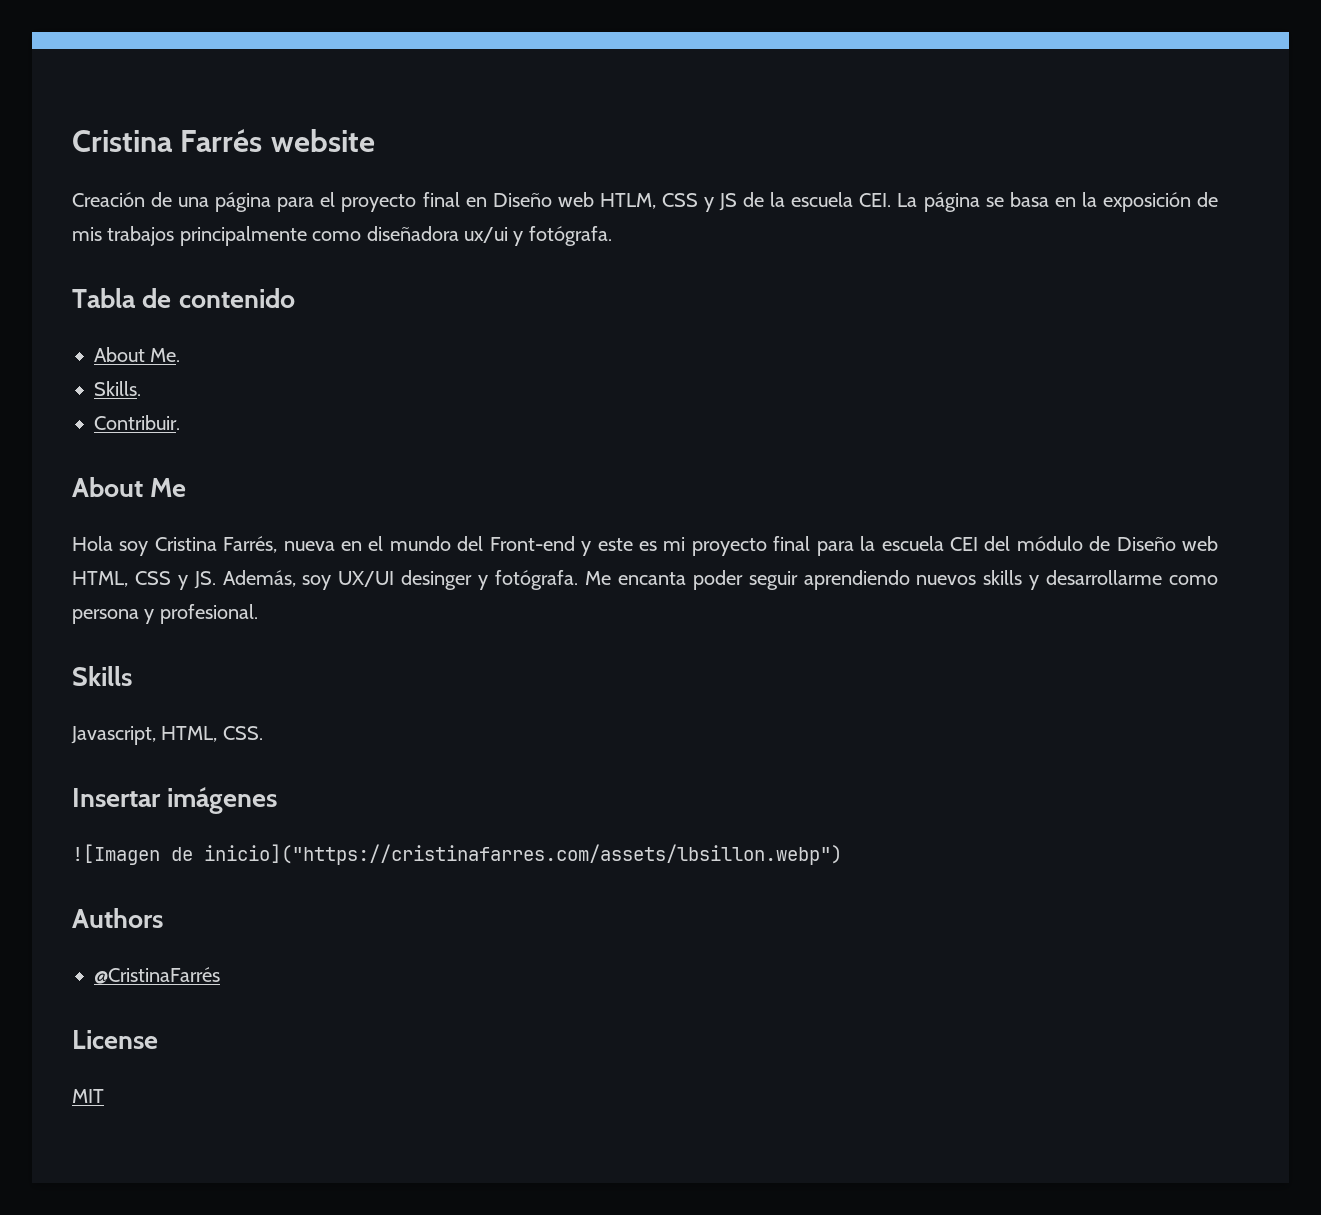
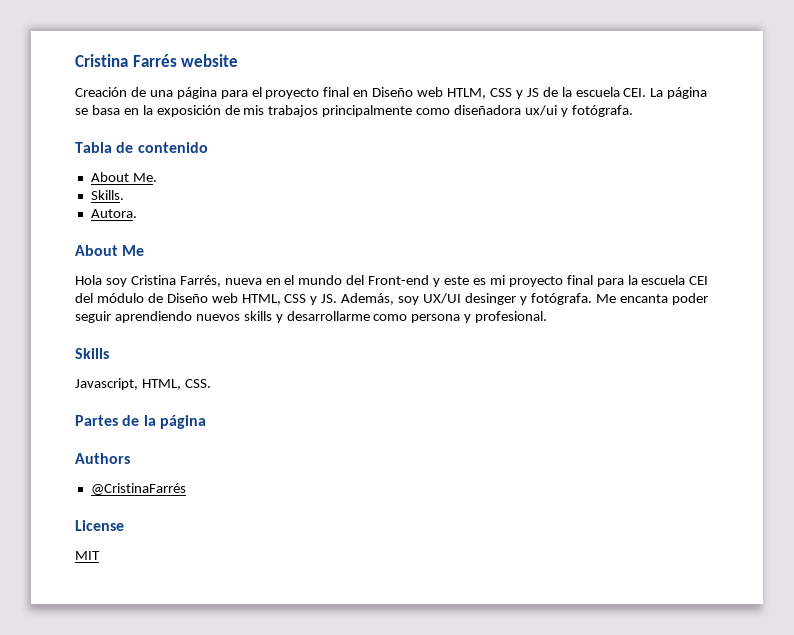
- Contribuir.
+ Autora.
- Insertar imágenes
- ![Imagen de inicio]("https://cristinafarres.com/assets/lbsillon.webp")
+ Partes de la página

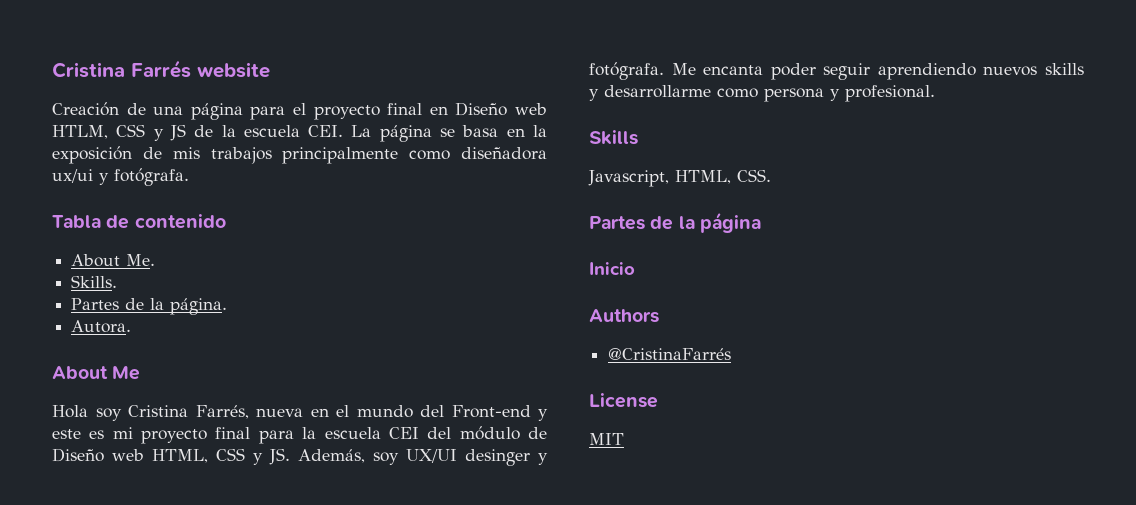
+ Partes de la página.
+ Inicio

